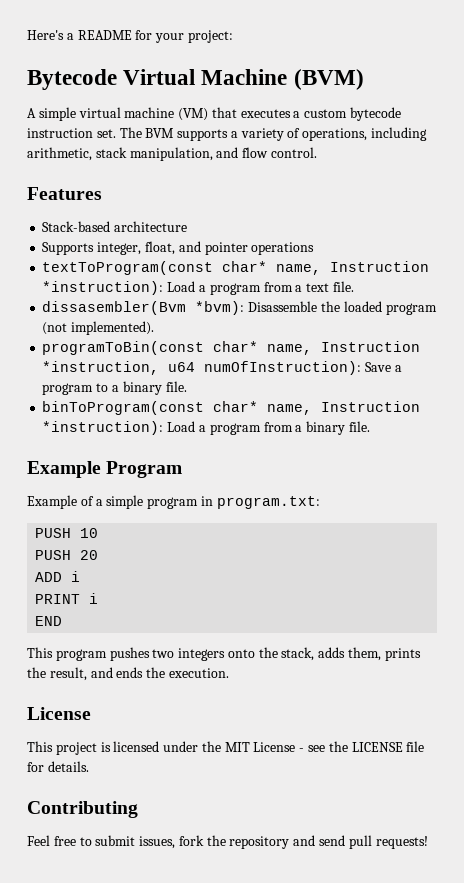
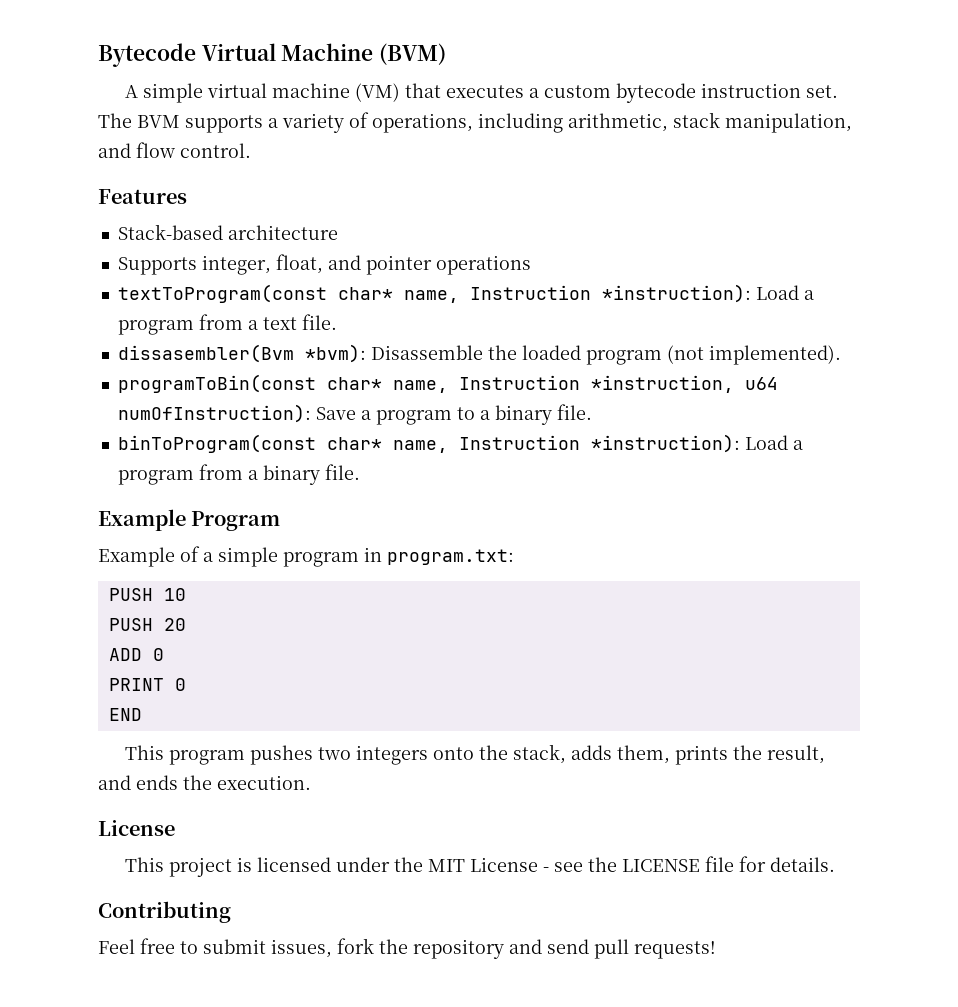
- Here's a README for your project:
- ADD i
+ ADD 0
- PRINT i
+ PRINT 0

